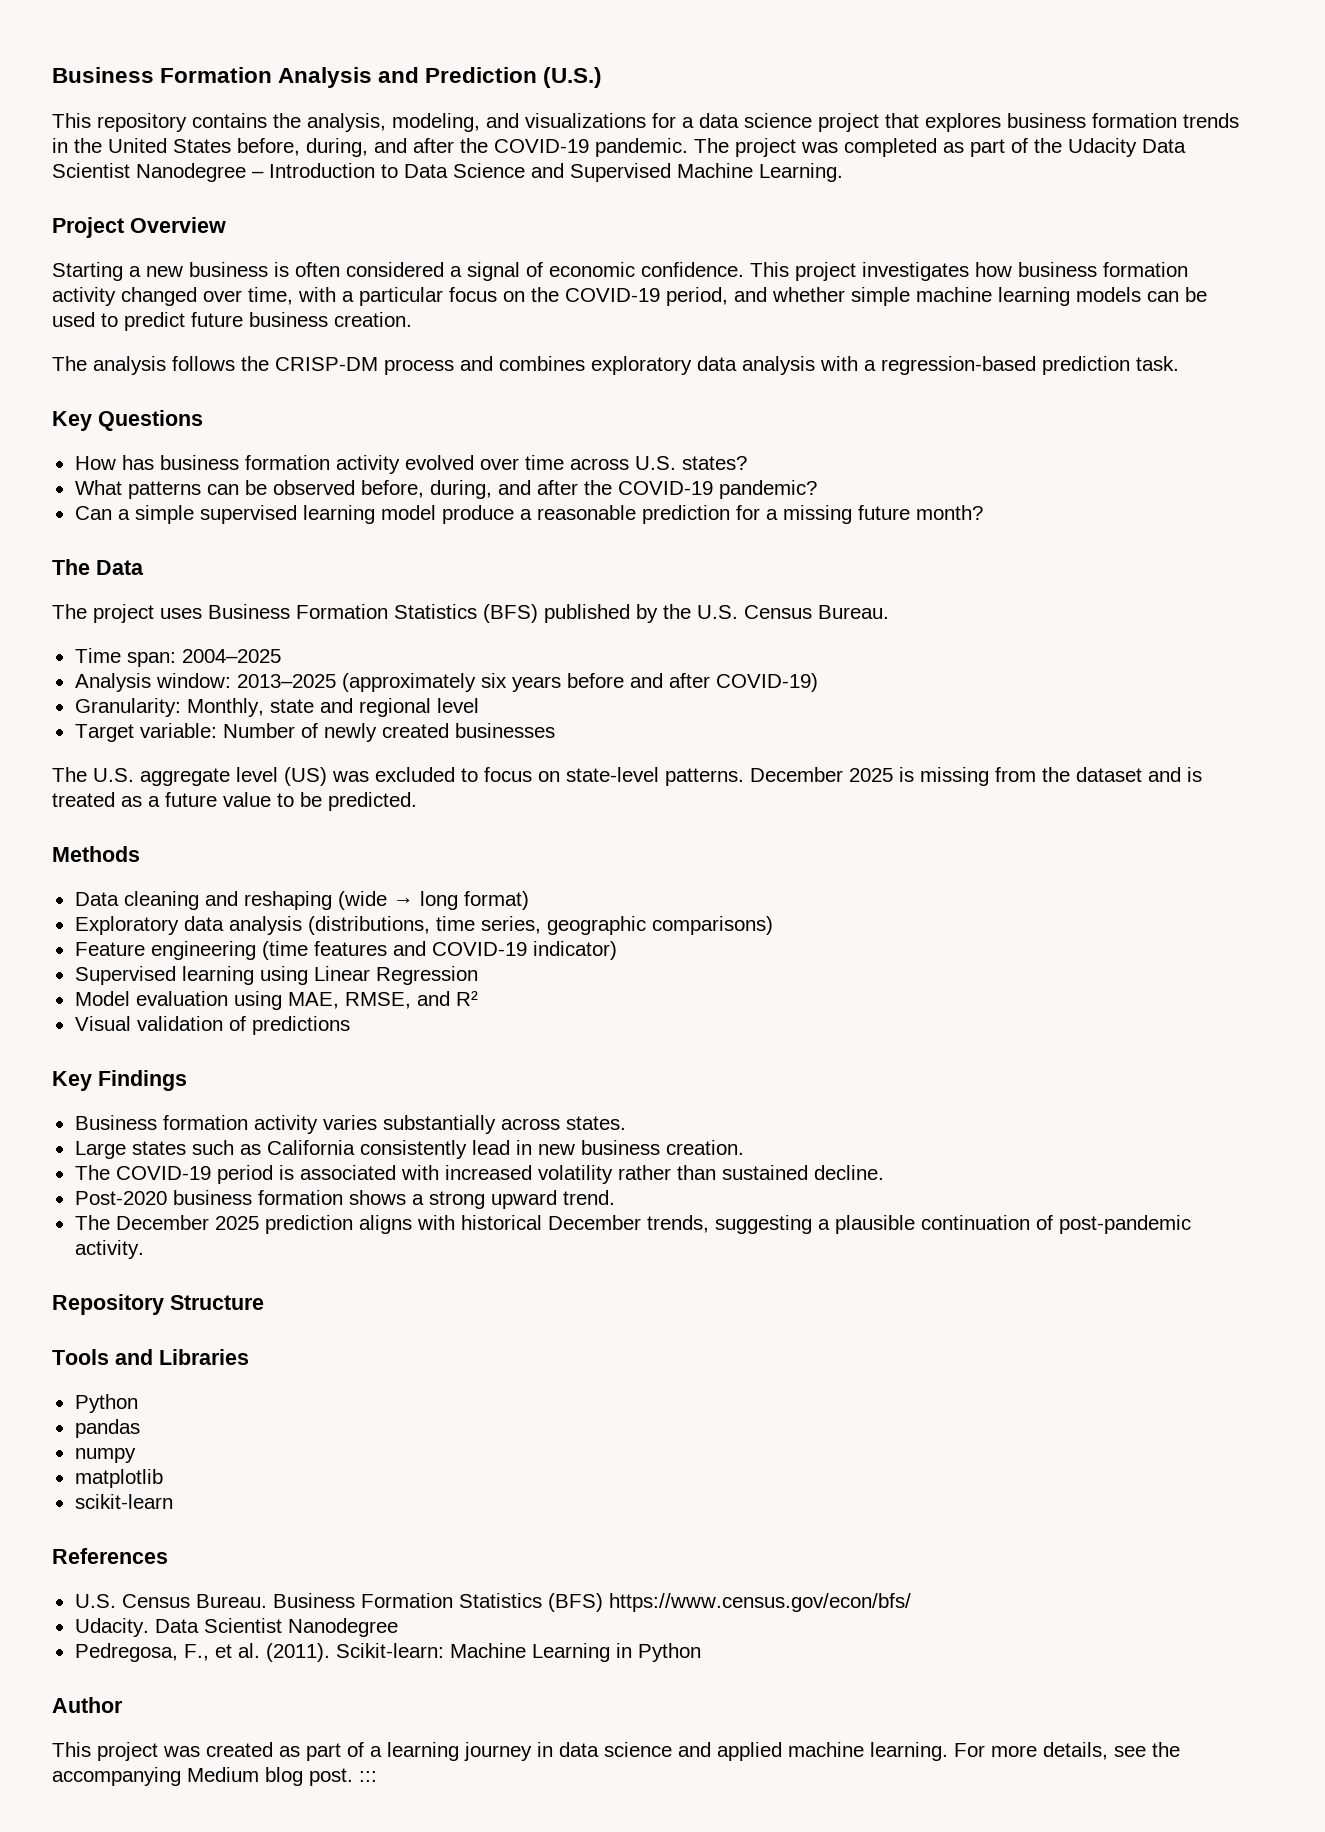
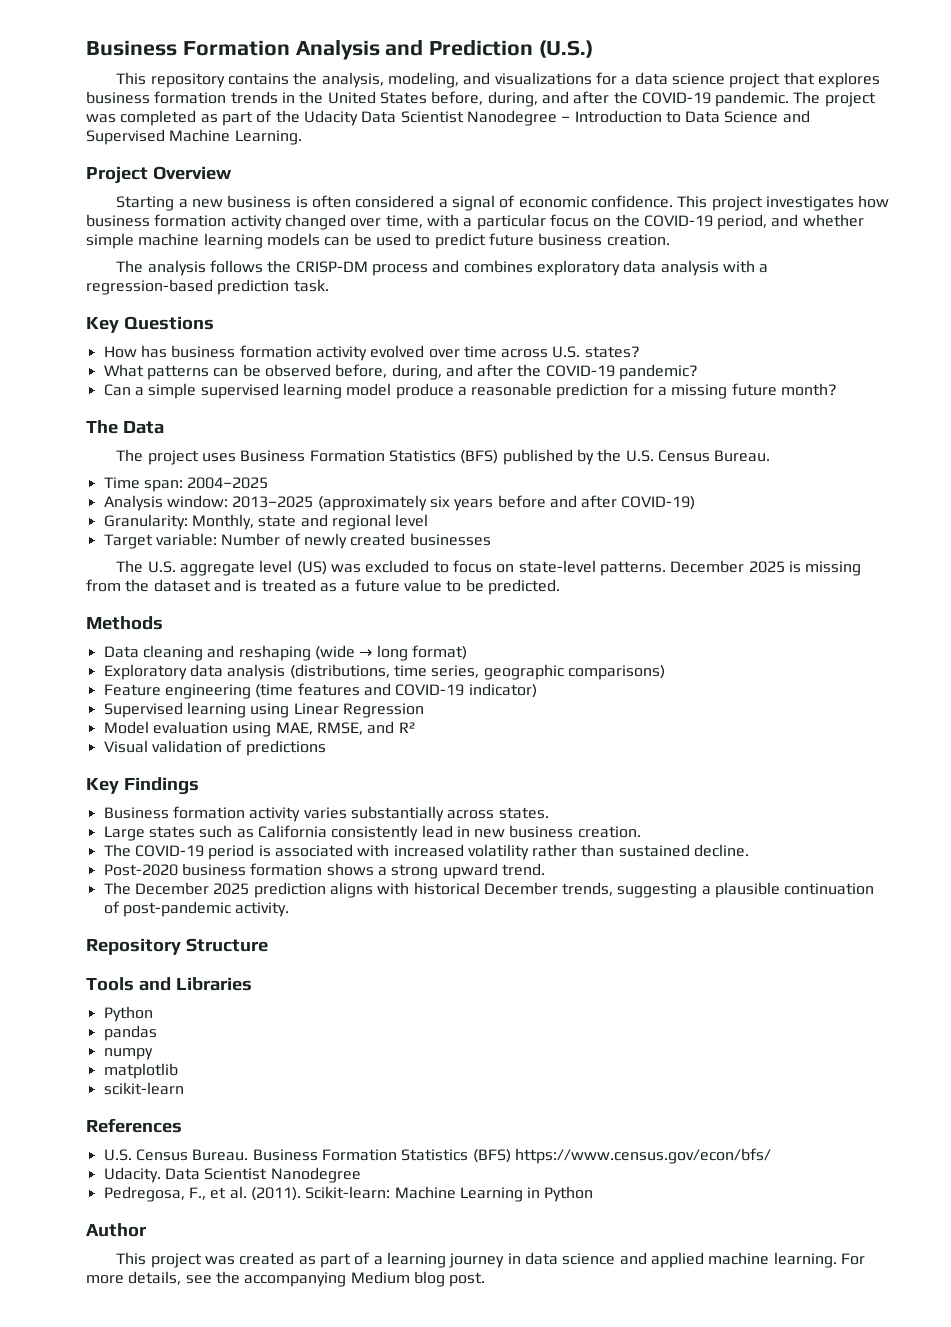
- For more details, see the accompanying Medium blog post. :::
+ For more details, see the accompanying Medium blog post.

